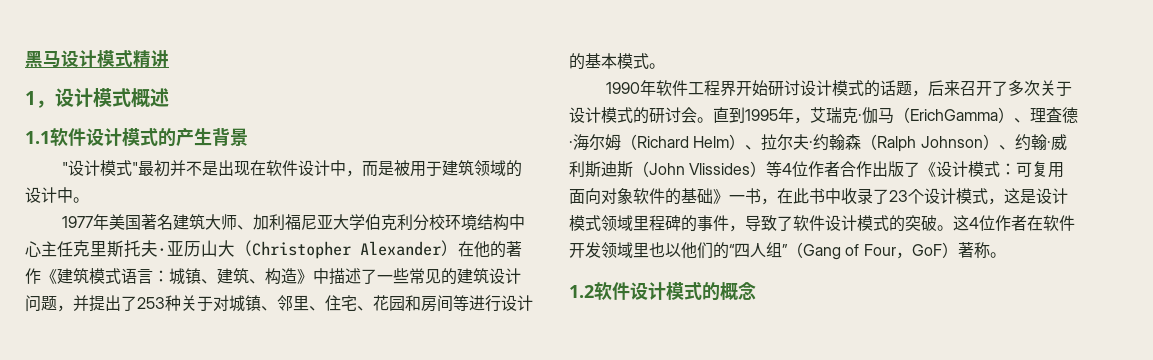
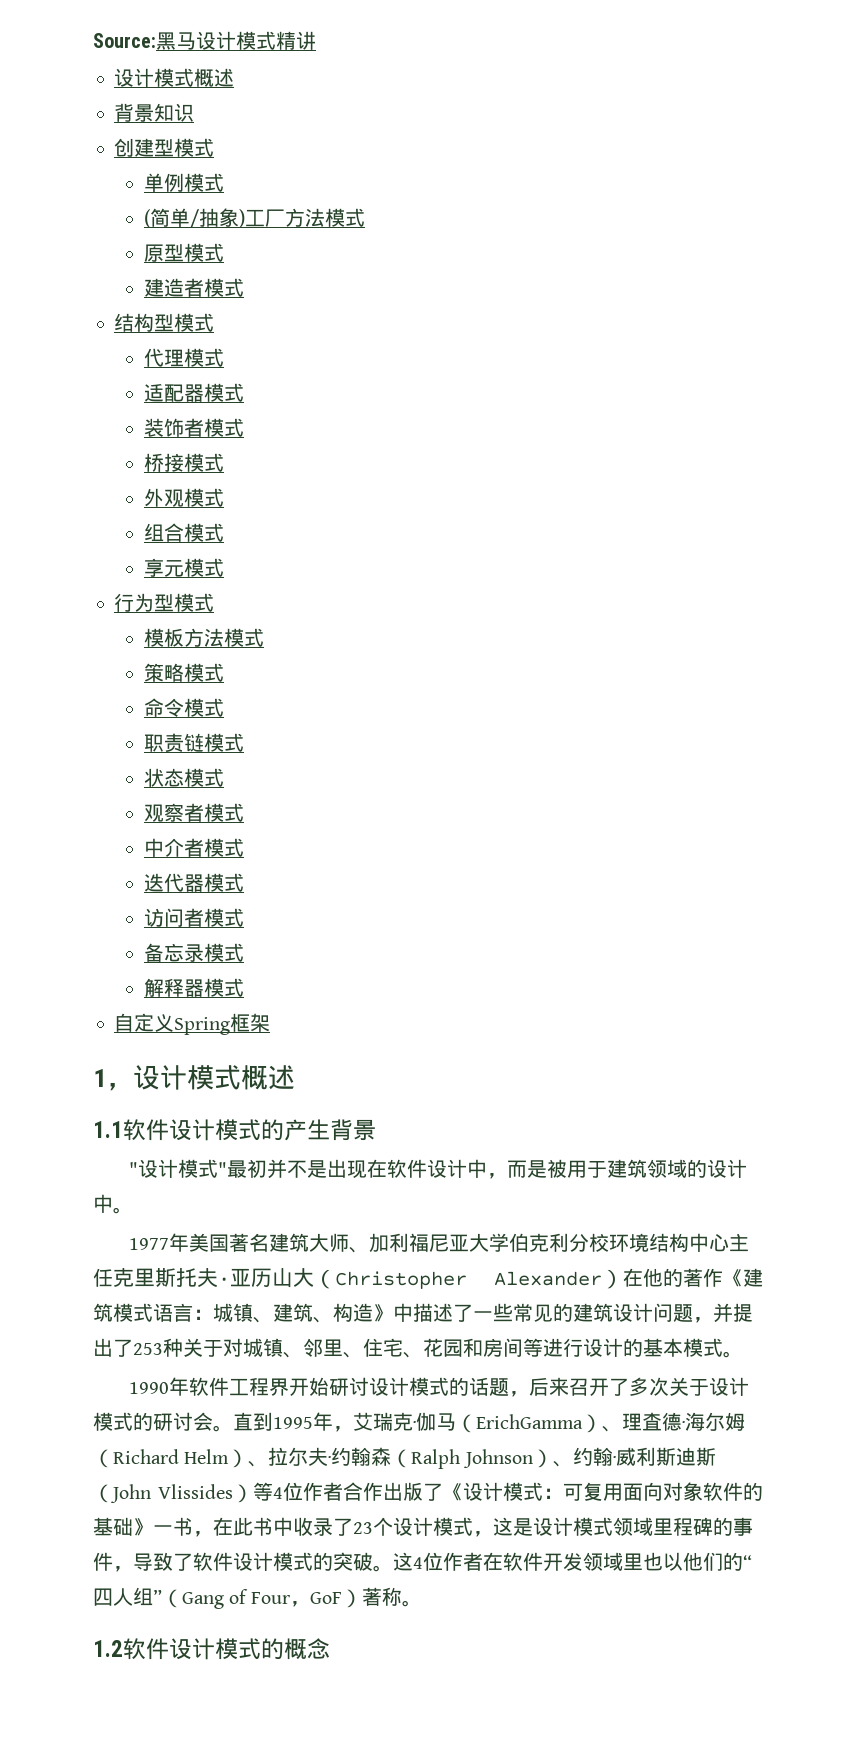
- 黑马设计模式精讲
+ Source:黑马设计模式精讲
+ 设计模式概述
+ 背景知识
+ 创建型模式
+ 单例模式
+ (简单/抽象)工厂方法模式
+ 原型模式
+ 建造者模式
+ 结构型模式
+ 代理模式
+ 适配器模式
+ 装饰者模式
+ 桥接模式
+ 外观模式
+ 组合模式
+ 享元模式
+ 行为型模式
+ 模板方法模式
+ 策略模式
+ 命令模式
+ 职责链模式
+ 状态模式
+ 观察者模式
+ 中介者模式
+ 迭代器模式
+ 访问者模式
+ 备忘录模式
+ 解释器模式
+ 自定义Spring框架

